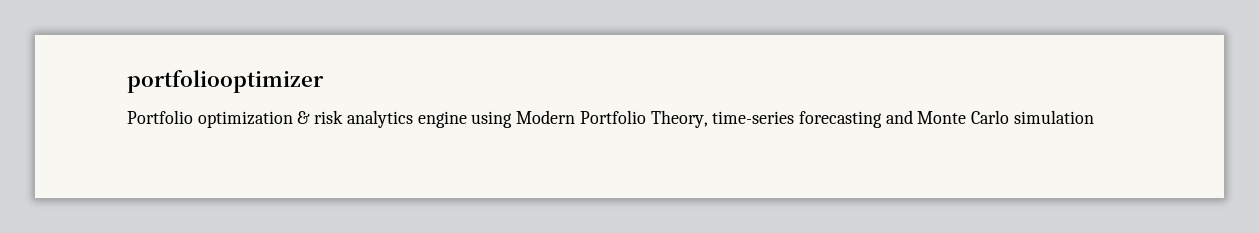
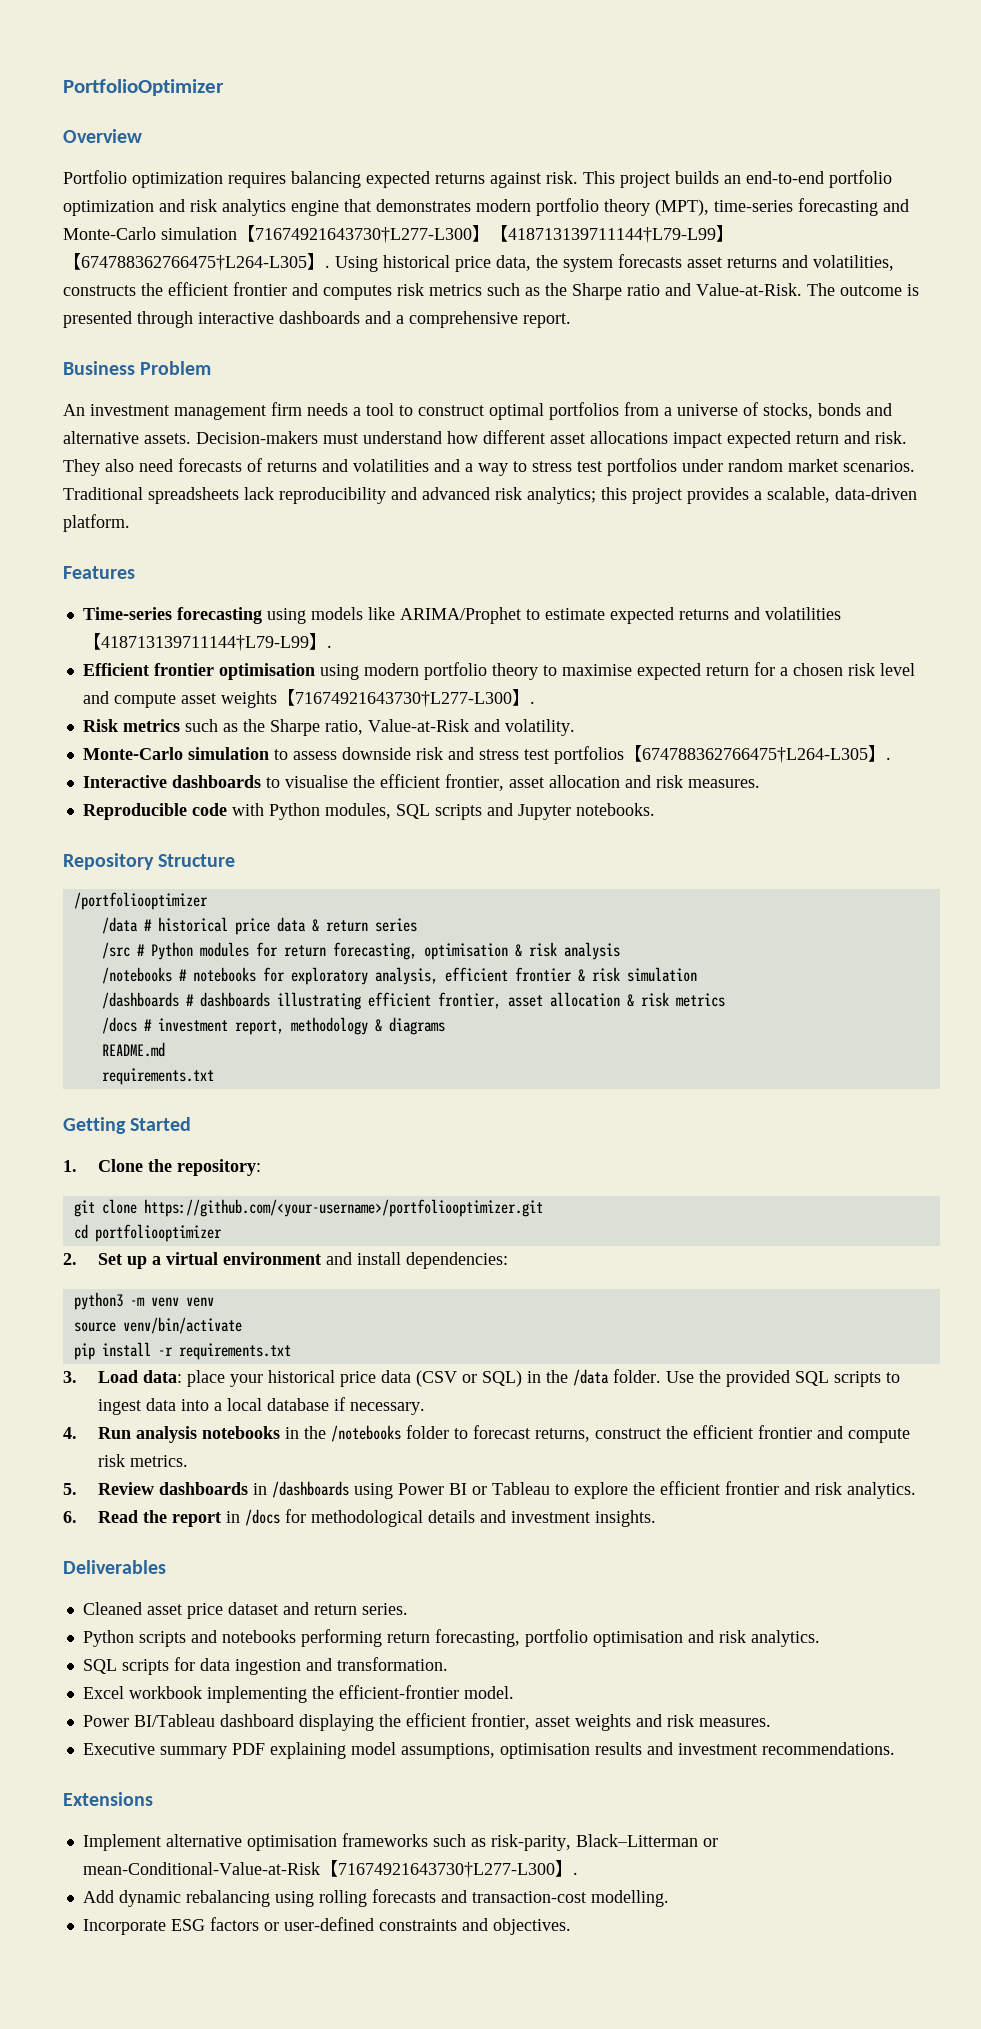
- portfoliooptimizer
+ PortfolioOptimizer
+ Overview
- Portfolio optimization & risk analytics engine using Modern Portfolio Theory, time-series forecasting and Monte Carlo simulation
+ Portfolio optimization requires balancing expected returns against risk. This project builds an end‑to‑end portfolio optimization and risk analytics engine that demonstrates modern portfolio theory (MPT), time‑series forecasting and Monte‑Carlo simulation【71674921643730†L277-L300】【418713139711144†L79-L99】【674788362766475†L264-L305】. Using historical price data, the system forecasts asset returns and volatilities, constructs the efficient frontier and computes risk metrics such as the Sharpe ratio and Value-at-Risk. The outcome is presented through interactive dashboards and a comprehensive report.
+ Business Problem
+ An investment management firm needs a tool to construct optimal portfolios from a universe of stocks, bonds and alternative assets. Decision‑makers must understand how different asset allocations impact expected return and risk. They also need forecasts of returns and volatilities and a way to stress test portfolios under random market scenarios. Traditional spreadsheets lack reproducibility and advanced risk analytics; this project provides a scalable, data‑driven platform.
+ Features
+ Time‑series forecasting using models like ARIMA/Prophet to estimate expected returns and volatilities【418713139711144†L79-L99】.
+ Efficient frontier optimisation using modern portfolio theory to maximise expected return for a chosen risk level and compute asset weights【71674921643730†L277-L300】.
+ Risk metrics such as the Sharpe ratio, Value‑at‑Risk and volatility.
+ Monte‑Carlo simulation to assess downside risk and stress test portfolios【674788362766475†L264-L305】.
+ Interactive dashboards to visualise the efficient frontier, asset allocation and risk measures.
+ Reproducible code with Python modules, SQL scripts and Jupyter notebooks.
+ Repository Structure
+ /portfoliooptimizer
+ /data # historical price data & return series
+ /src # Python modules for return forecasting, optimisation & risk analysis
+ /notebooks # notebooks for exploratory analysis, efficient frontier & risk simulation
+ /dashboards # dashboards illustrating efficient frontier, asset allocation & risk metrics
+ /docs # investment report, methodology & diagrams
+ README.md
+ requirements.txt
+ Getting Started
+ 1. Clone the repository:
+ git clone https://github.com/<your-username>/portfoliooptimizer.git
+ cd portfoliooptimizer
+ 2. Set up a virtual environment and install dependencies:
+ python3 -m venv venv
+ source venv/bin/activate
+ pip install -r requirements.txt
+ 3. Load data: place your historical price data (CSV or SQL) in the /data folder. Use the provided SQL scripts to ingest data into a local database if necessary.
+ 4. Run analysis notebooks in the /notebooks folder to forecast returns, construct the efficient frontier and compute risk metrics.
+ 5. Review dashboards in /dashboards using Power BI or Tableau to explore the efficient frontier and risk analytics.
+ 6. Read the report in /docs for methodological details and investment insights.
+ Deliverables
+ Cleaned asset price dataset and return series.
+ Python scripts and notebooks performing return forecasting, portfolio optimisation and risk analytics.
+ SQL scripts for data ingestion and transformation.
+ Excel workbook implementing the efficient‑frontier model.
+ Power BI/Tableau dashboard displaying the efficient frontier, asset weights and risk measures.
+ Executive summary PDF explaining model assumptions, optimisation results and investment recommendations.
+ Extensions
+ Implement alternative optimisation frameworks such as risk‑parity, Black–Litterman or mean‑Conditional‑Value‑at‑Risk【71674921643730†L277-L300】.
+ Add dynamic rebalancing using rolling forecasts and transaction‑cost modelling.
+ Incorporate ESG factors or user‑defined constraints and objectives.

